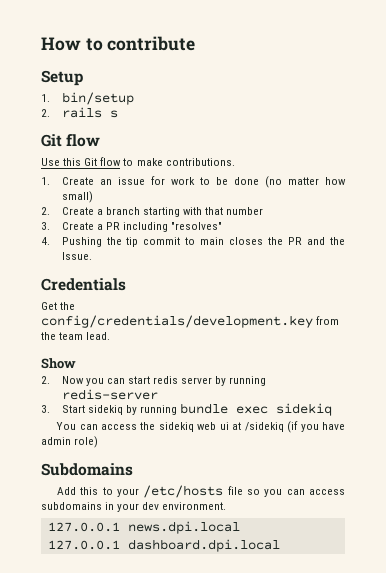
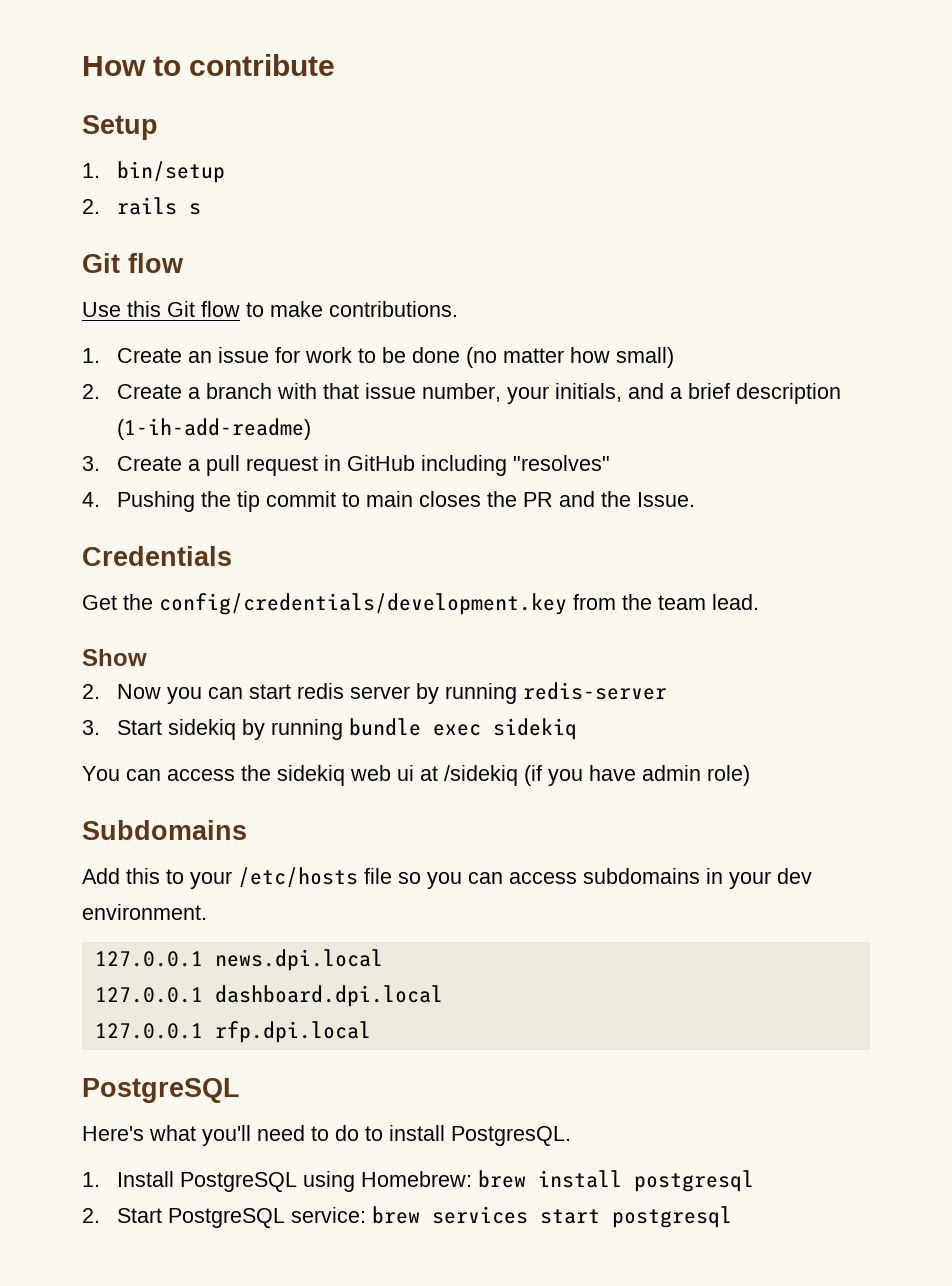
- 2. Create a branch starting with that number
+ 2. Create a branch with that issue number, your initials, and a brief description (1-ih-add-readme)
- 3. Create a PR including "resolves"
+ 3. Create a pull request in GitHub including "resolves"
+ 127.0.0.1 rfp.dpi.local
+ PostgreSQL
+ Here's what you'll need to do to install PostgresQL.
+ 1. Install PostgreSQL using Homebrew: brew install postgresql
+ 2. Start PostgreSQL service: brew services start postgresql

